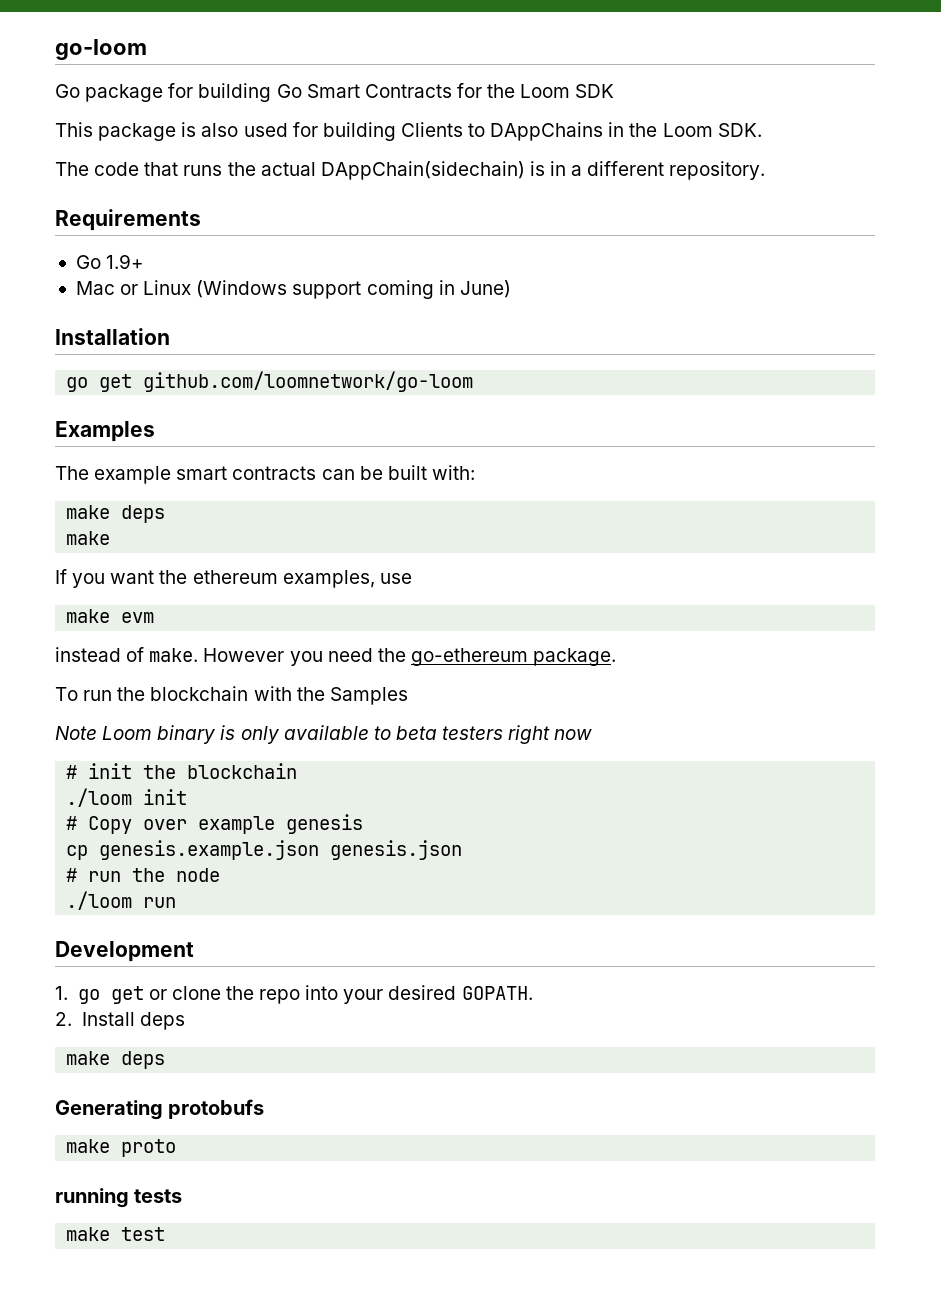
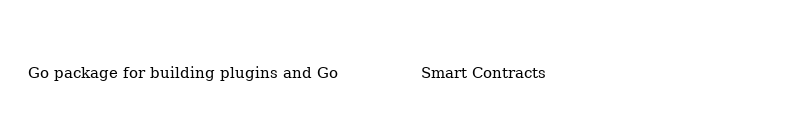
- go-loom
- Go package for building Go Smart Contracts for the Loom SDK
- This package is also used for building Clients to DAppChains in the Loom SDK.
- The code that runs the actual DAppChain(sidechain) is in a different repository.
- Requirements
- Go 1.9+
- Mac or Linux (Windows support coming in June)
- Installation
- go get github.com/loomnetwork/go-loom
- Examples
- The example smart contracts can be built with:
- make deps
- make
- If you want the ethereum examples, use
- make evm
- instead of make. However you need the go-ethereum package.
- To run the blockchain with the Samples
- Note Loom binary is only available to beta testers right now
- # init the blockchain
- ./loom init
- # Copy over example genesis
- cp genesis.example.json genesis.json
- # run the node
- ./loom run
- Development
- 1. go get or clone the repo into your desired GOPATH.
- 2. Install deps
- make deps
- Generating protobufs
- make proto
- running tests
- make test
+ Go package for building plugins and Go Smart Contracts

